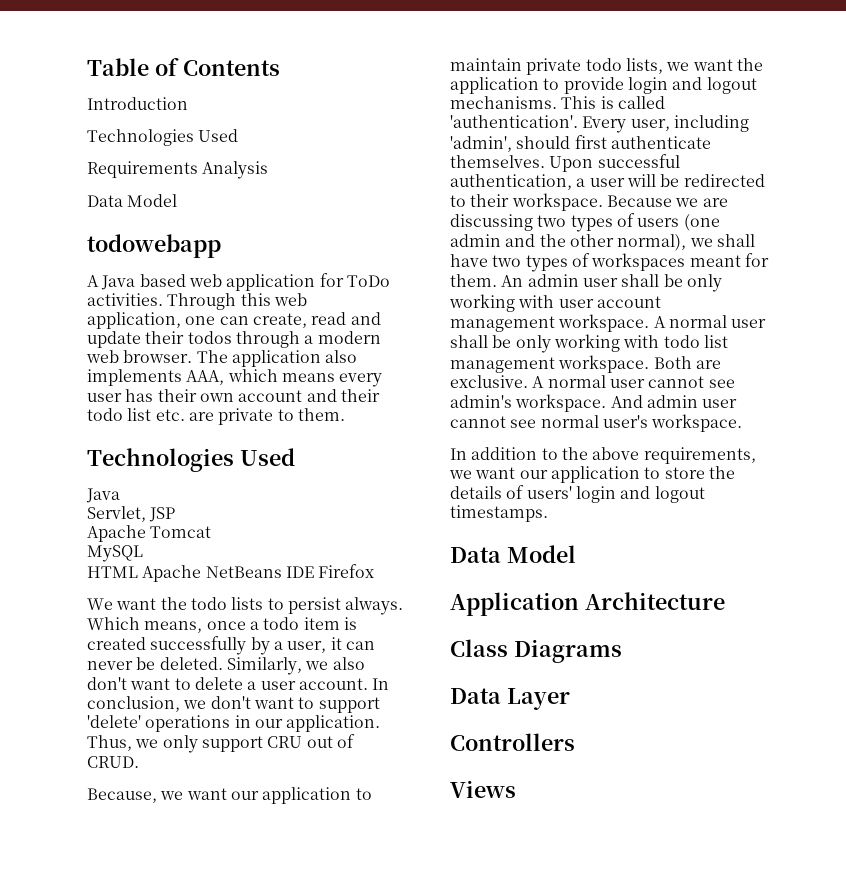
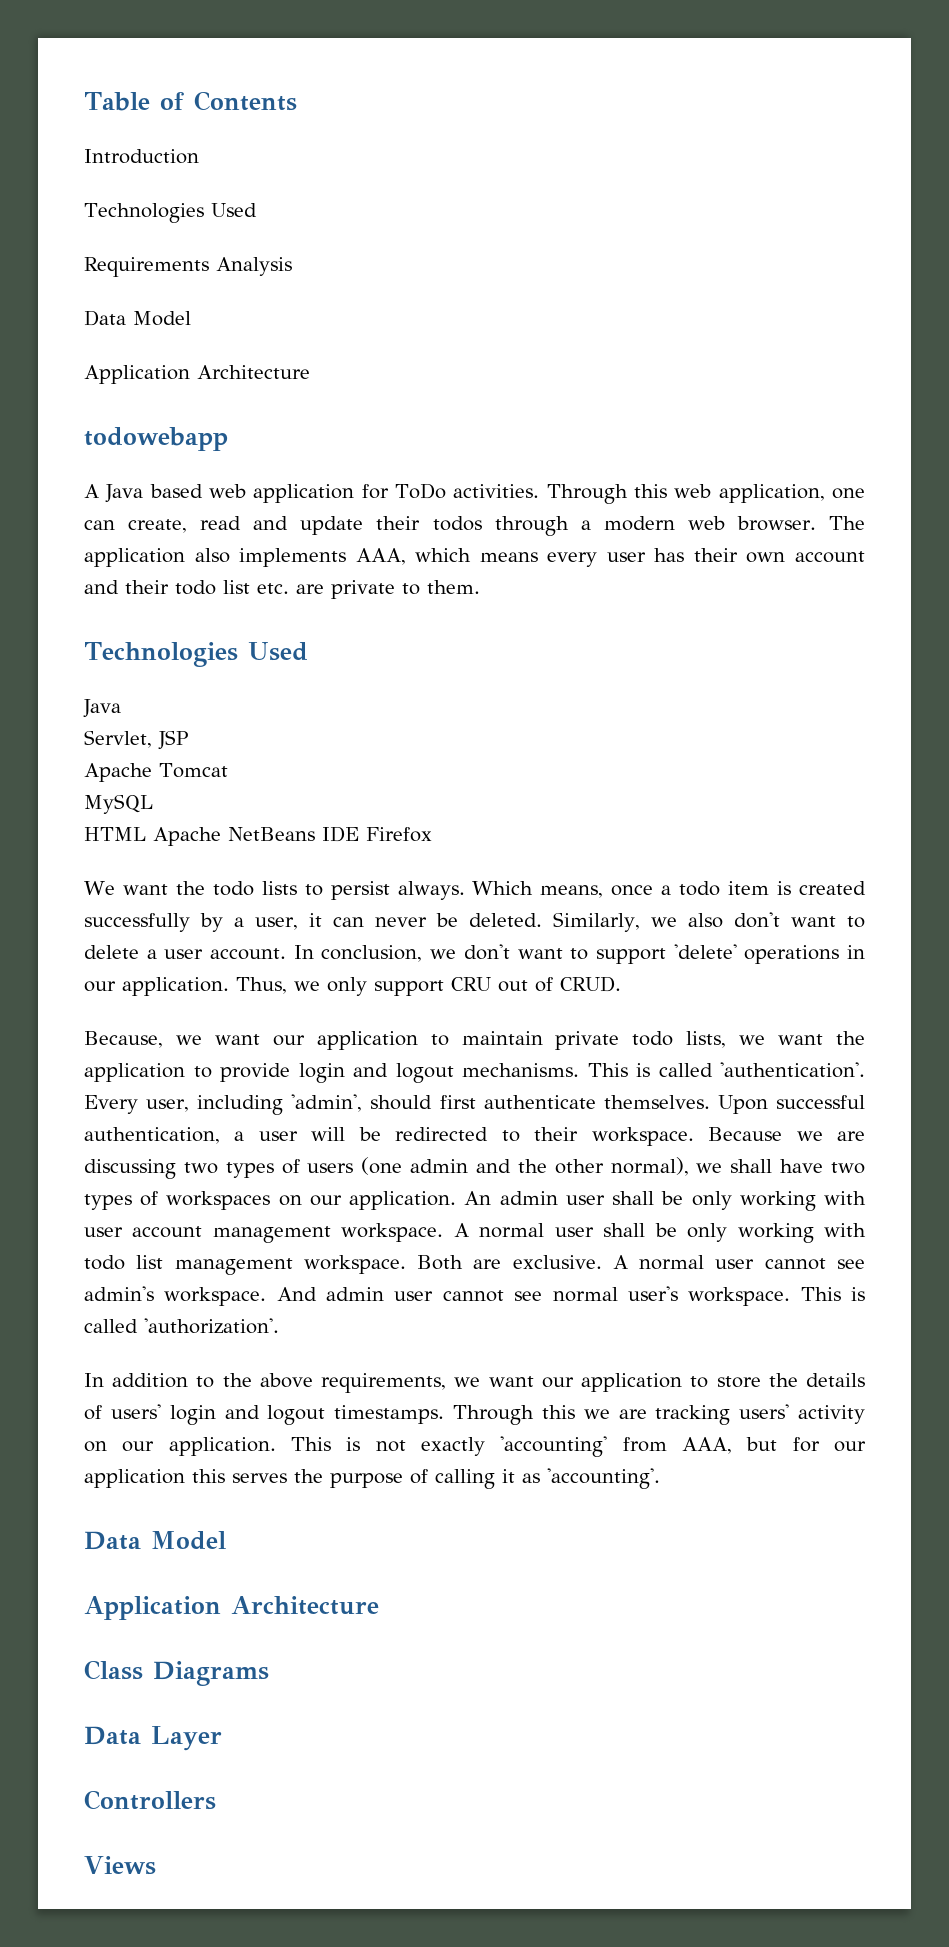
  Requirements Analysis
  Data Model
+ Application Architecture
- Because we are discussing two types of users (one admin and the other normal), we shall have two types of workspaces meant for them.
+ Because we are discussing two types of users (one admin and the other normal), we shall have two types of workspaces on our application.
+ This is called 'authorization'.
+ Through this we are tracking users' activity on our application. This is not exactly 'accounting' from AAA, but for our application this serves the purpose of calling it as 'accounting'.

